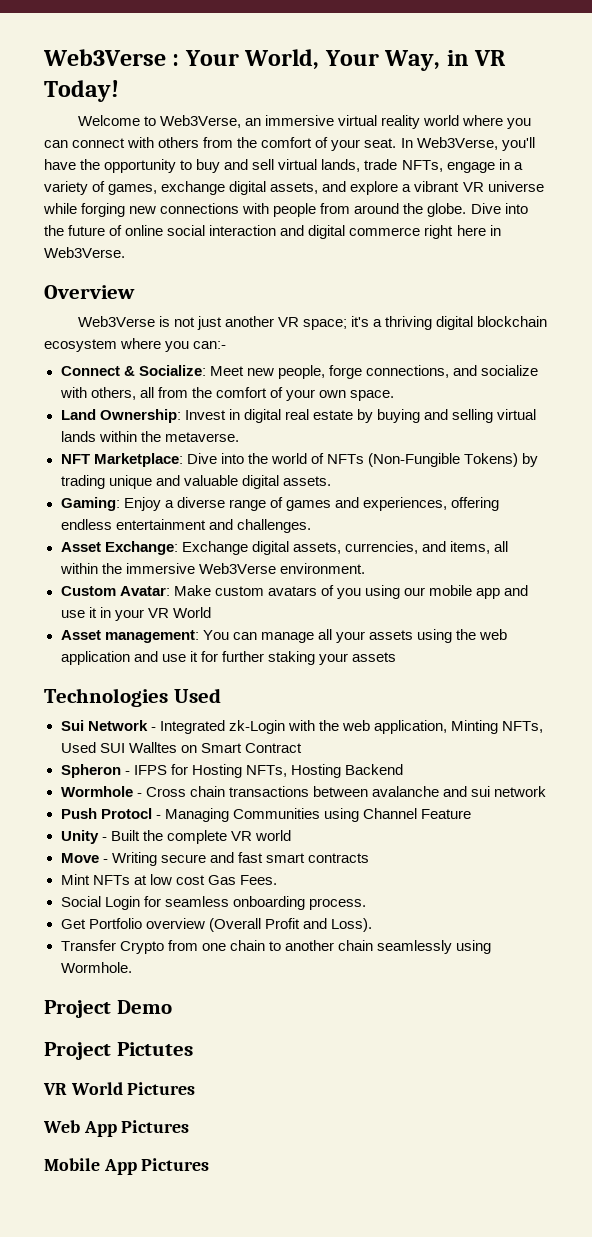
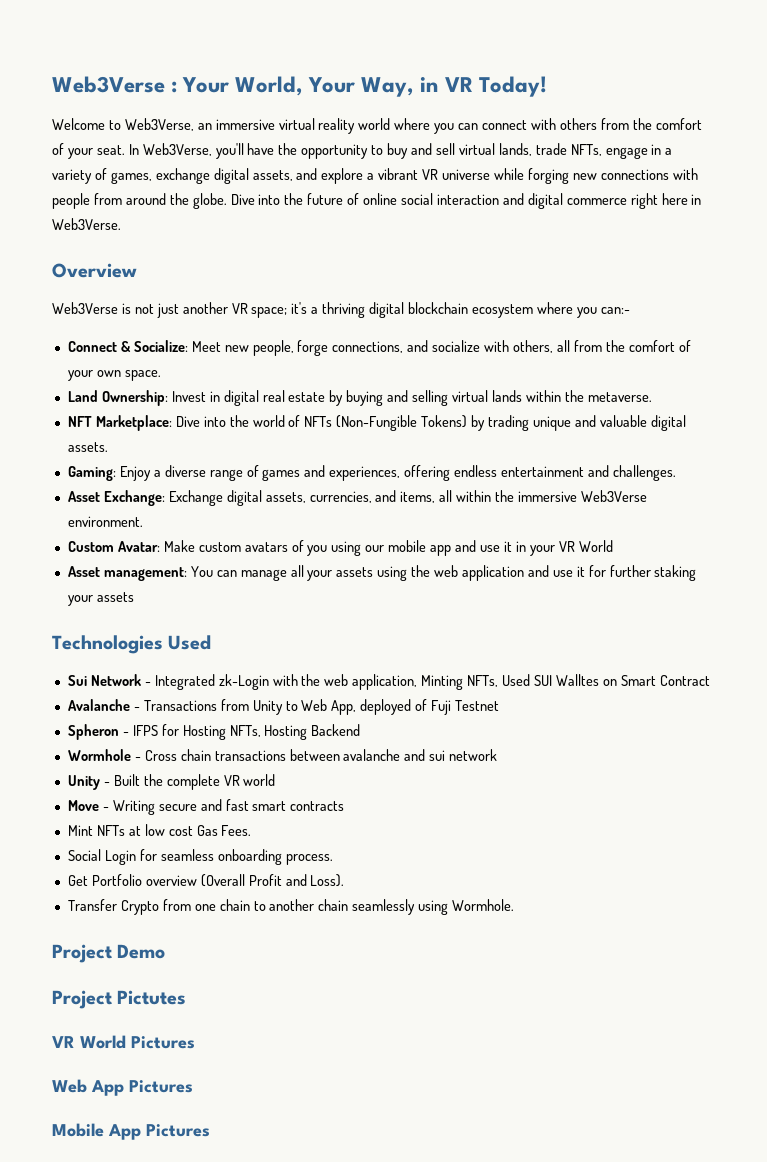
+ Avalanche - Transactions from Unity to Web App, deployed of Fuji Testnet
- Push Protocl - Managing Communities using Channel Feature

